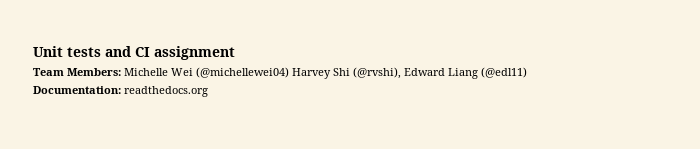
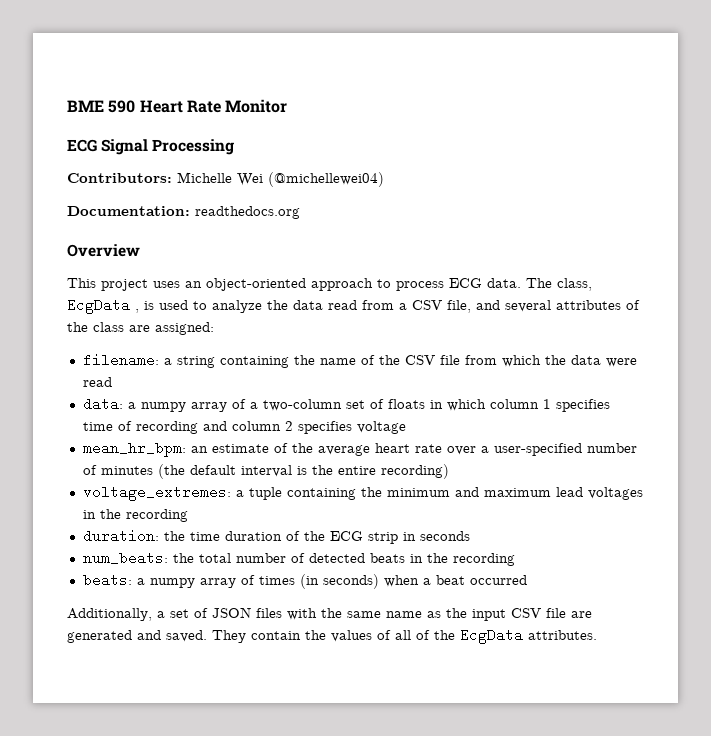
- Unit tests and CI assignment
- Team Members: Michelle Wei (@michellewei04) Harvey Shi (@rvshi), Edward Liang (@edl11)
+ BME 590 Heart Rate Monitor
+ ECG Signal Processing
+ Contributors: Michelle Wei (@michellewei04)
  Documentation: readthedocs.org
+ Overview
+ This project uses an object-oriented approach to process ECG data. The class, EcgData , is used to analyze the data read from a CSV file, and several attributes of the class are assigned:
+ filename: a string containing the name of the CSV file from which the data were read
+ data: a numpy array of a two-column set of floats in which column 1 specifies time of recording and column 2 specifies voltage
+ mean_hr_bpm: an estimate of the average heart rate over a user-specified number of minutes (the default interval is the entire recording)
+ voltage_extremes: a tuple containing the minimum and maximum lead voltages in the recording
+ duration: the time duration of the ECG strip in seconds
+ num_beats: the total number of detected beats in the recording
+ beats: a numpy array of times (in seconds) when a beat occurred
+ Additionally, a set of JSON files with the same name as the input CSV file are generated and saved. They contain the values of all of the EcgData attributes.

